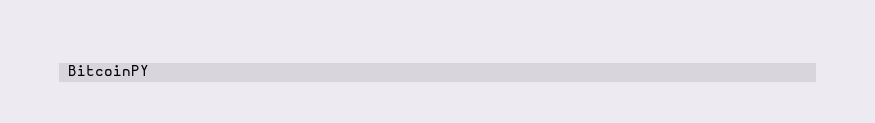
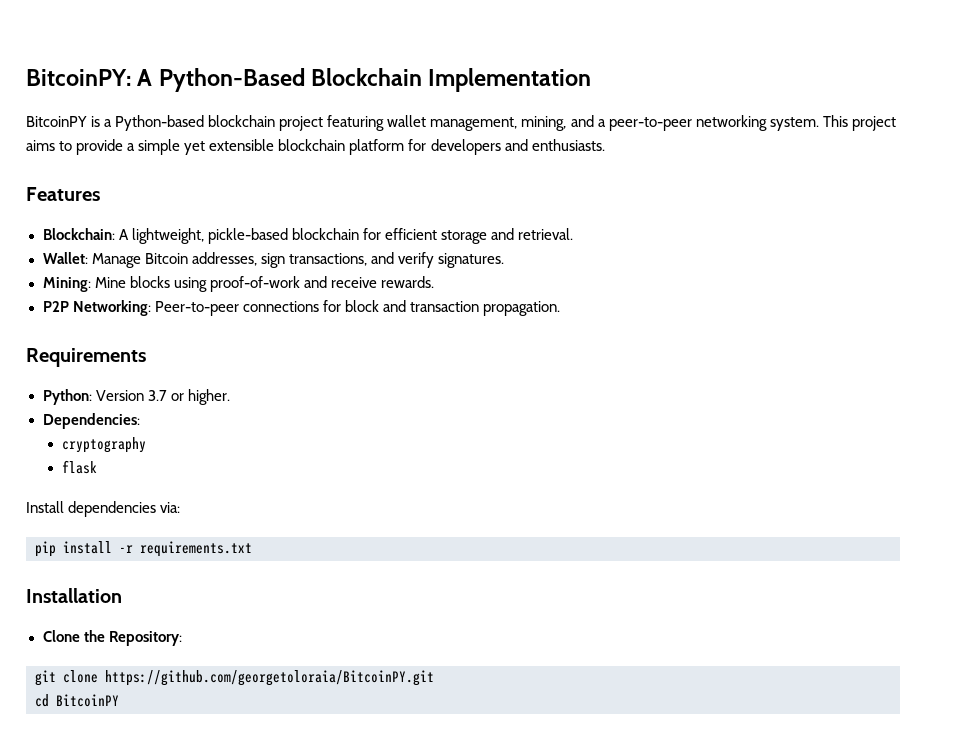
- BitcoinPY
+ BitcoinPY: A Python-Based Blockchain Implementation
+ BitcoinPY is a Python-based blockchain project featuring wallet management, mining, and a peer-to-peer networking system. This project aims to provide a simple yet extensible blockchain platform for developers and enthusiasts.
+ Features
+ Blockchain: A lightweight, pickle-based blockchain for efficient storage and retrieval.
+ Wallet: Manage Bitcoin addresses, sign transactions, and verify signatures.
+ Mining: Mine blocks using proof-of-work and receive rewards.
+ P2P Networking: Peer-to-peer connections for block and transaction propagation.
+ Requirements
+ Python: Version 3.7 or higher.
+ Dependencies:
+ cryptography
+ flask
+ Install dependencies via:
+ pip install -r requirements.txt
+ Installation
+ Clone the Repository:
+ git clone https://github.com/georgetoloraia/BitcoinPY.git
+ cd BitcoinPY

